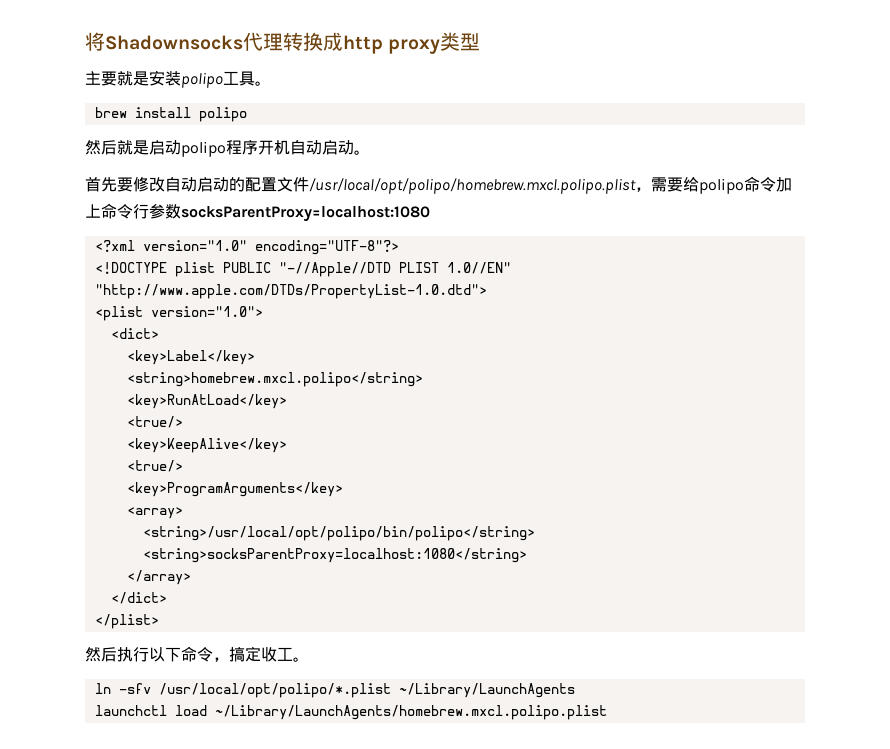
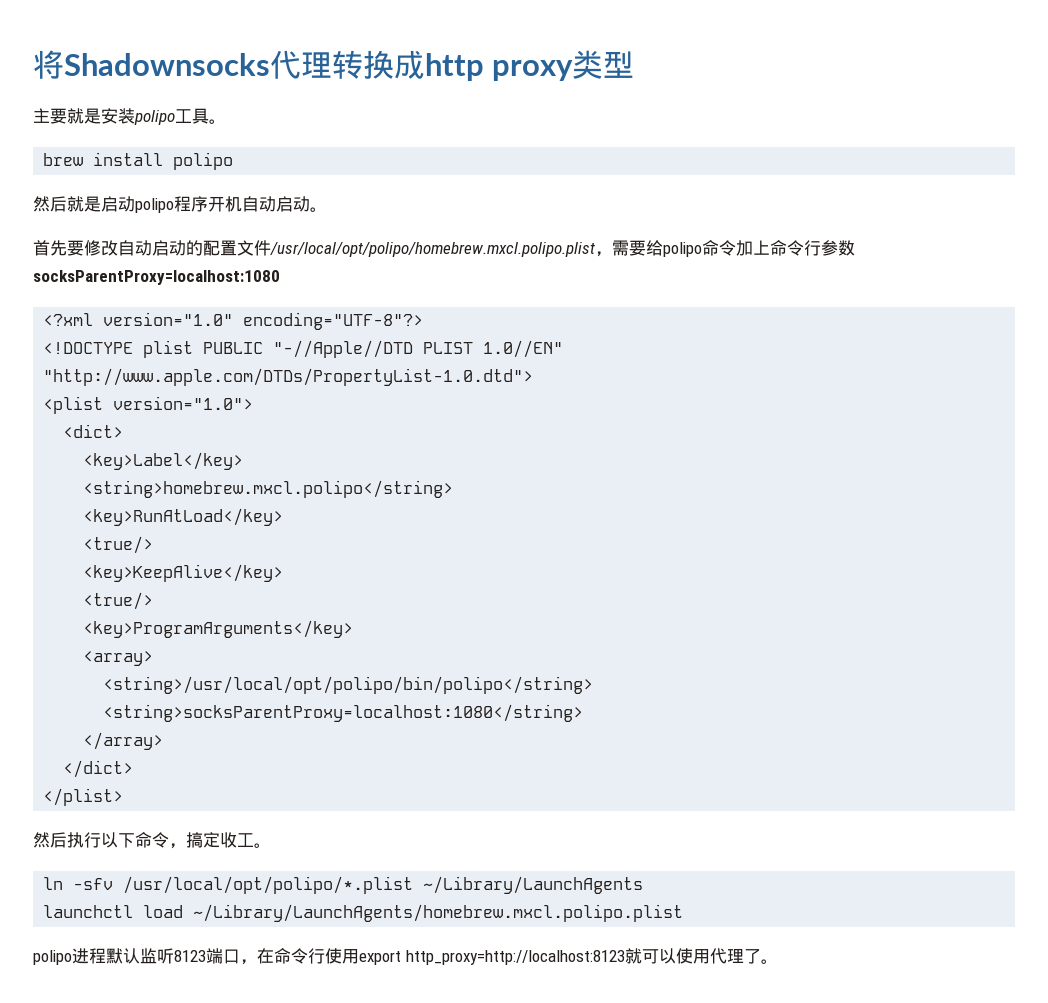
+ polipo进程默认监听8123端口，在命令行使用export http_proxy=http://localhost:8123就可以使用代理了。

